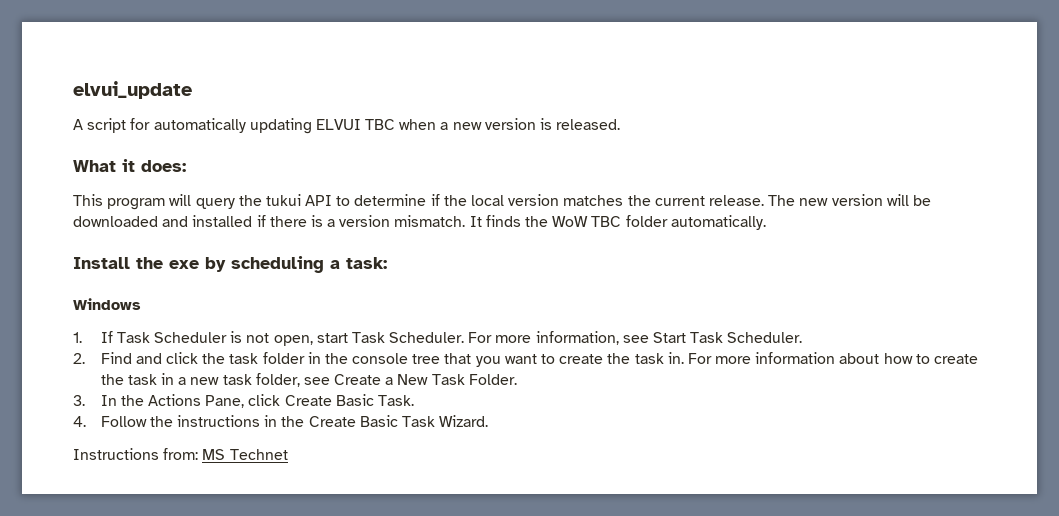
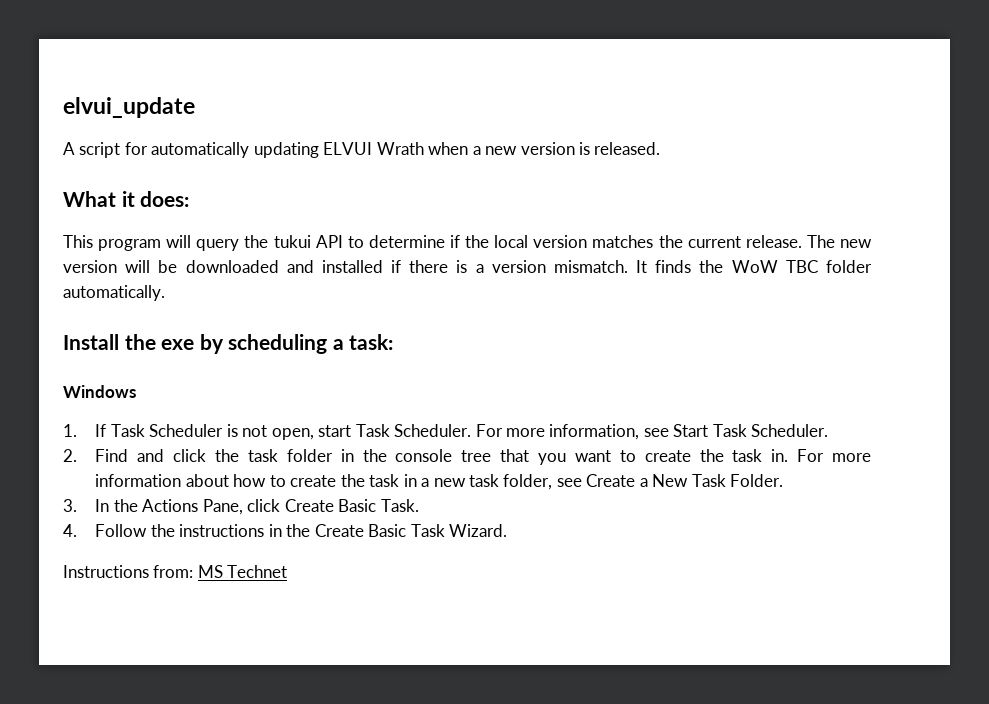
- A script for automatically updating ELVUI TBC when a new version is released.
+ A script for automatically updating ELVUI Wrath when a new version is released.

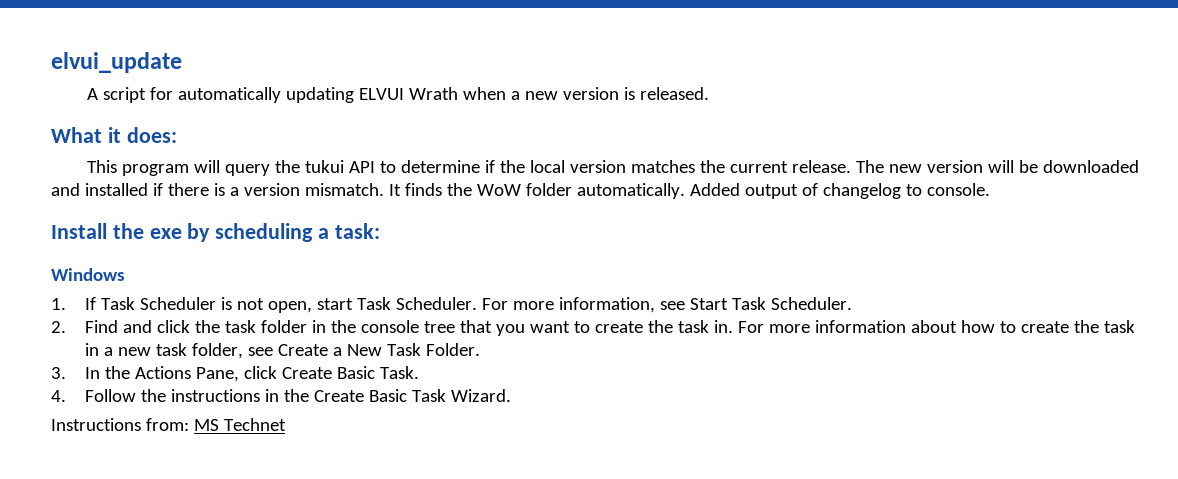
- It finds the WoW TBC folder automatically.
+ It finds the WoW folder automatically. Added output of changelog to console.

